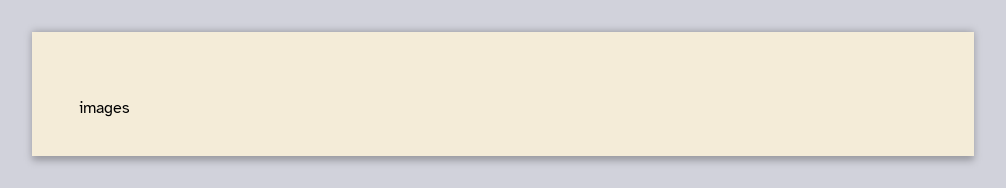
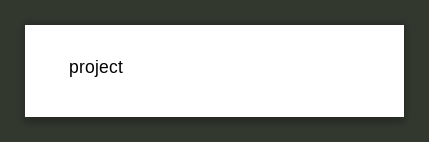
- images
+ project

